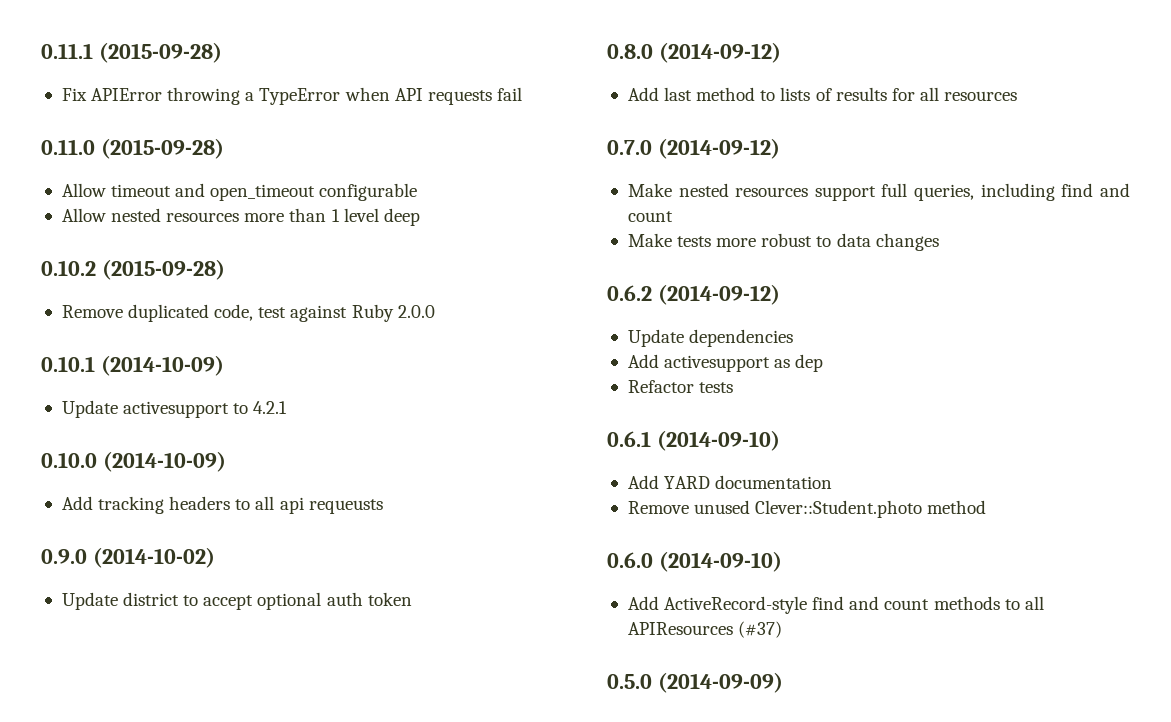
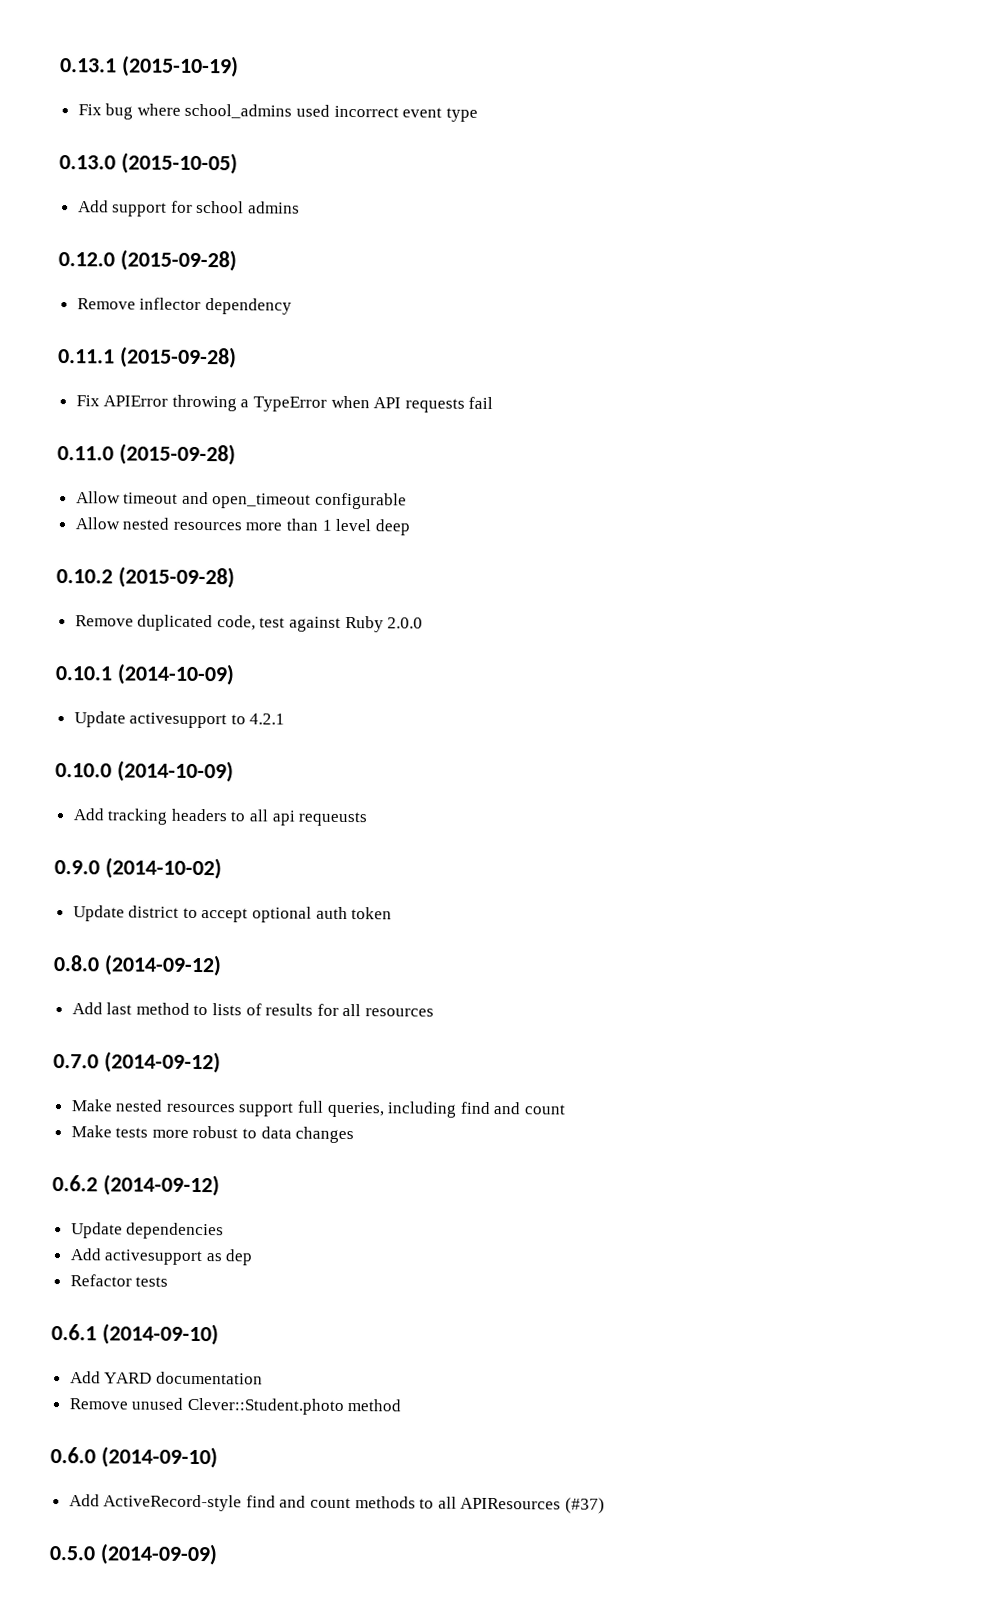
+ 0.13.1 (2015-10-19)
+ Fix bug where school_admins used incorrect event type
+ 0.13.0 (2015-10-05)
+ Add support for school admins
+ 0.12.0 (2015-09-28)
+ Remove inflector dependency

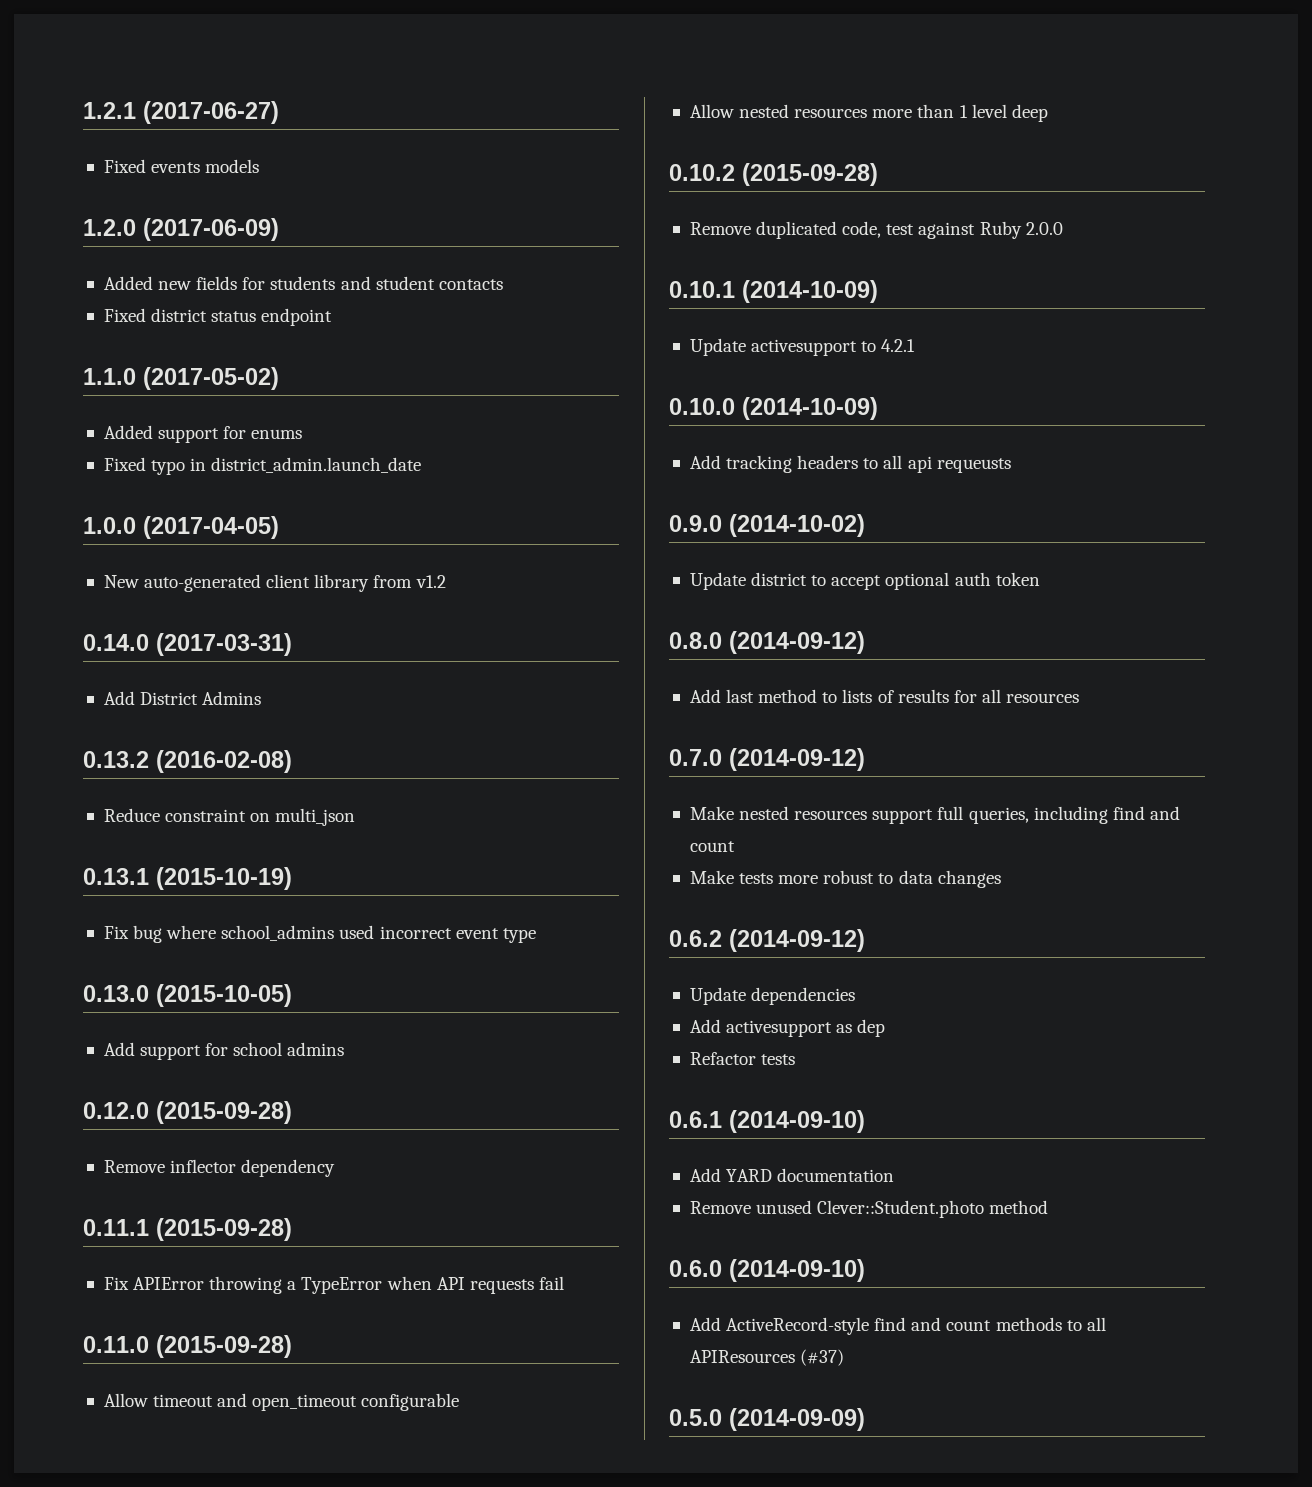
+ 1.2.1 (2017-06-27)
+ Fixed events models
+ 1.2.0 (2017-06-09)
+ Added new fields for students and student contacts
+ Fixed district status endpoint
+ 1.1.0 (2017-05-02)
+ Added support for enums
+ Fixed typo in district_admin.launch_date
+ 1.0.0 (2017-04-05)
+ New auto-generated client library from v1.2
+ 0.14.0 (2017-03-31)
+ Add District Admins
+ 0.13.2 (2016-02-08)
+ Reduce constraint on multi_json

